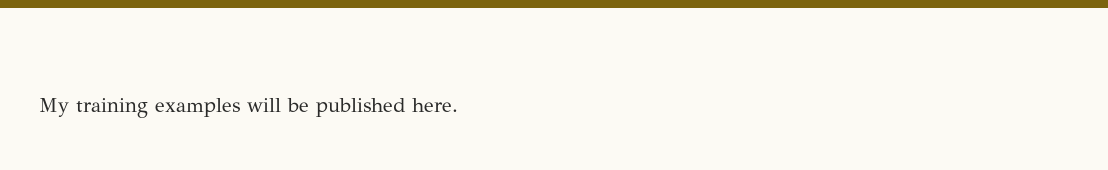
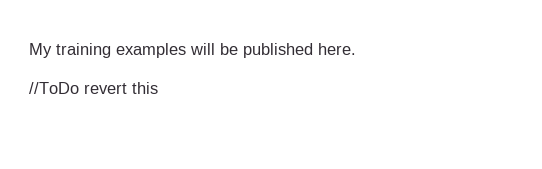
+ //ToDo revert this

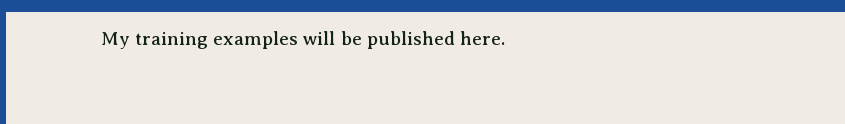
- //ToDo revert this

